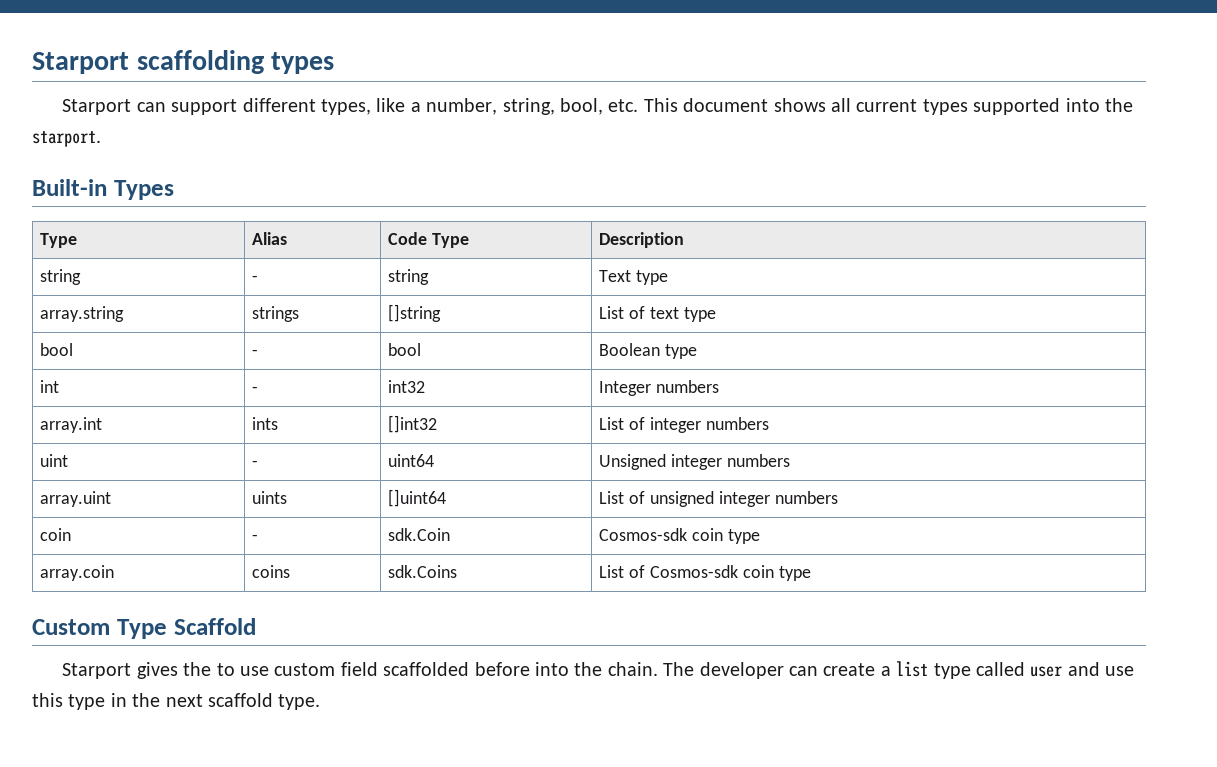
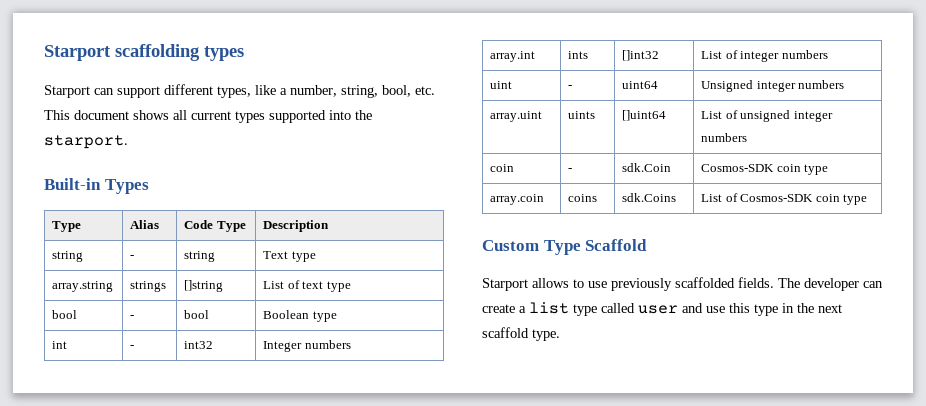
- coin | - | sdk.Coin | Cosmos-sdk coin type
+ coin | - | sdk.Coin | Cosmos-SDK coin type
- array.coin | coins | sdk.Coins | List of Cosmos-sdk coin type
+ array.coin | coins | sdk.Coins | List of Cosmos-SDK coin type
- Starport gives the to use custom field scaffolded before into the chain.
+ Starport allows to use previously scaffolded fields.

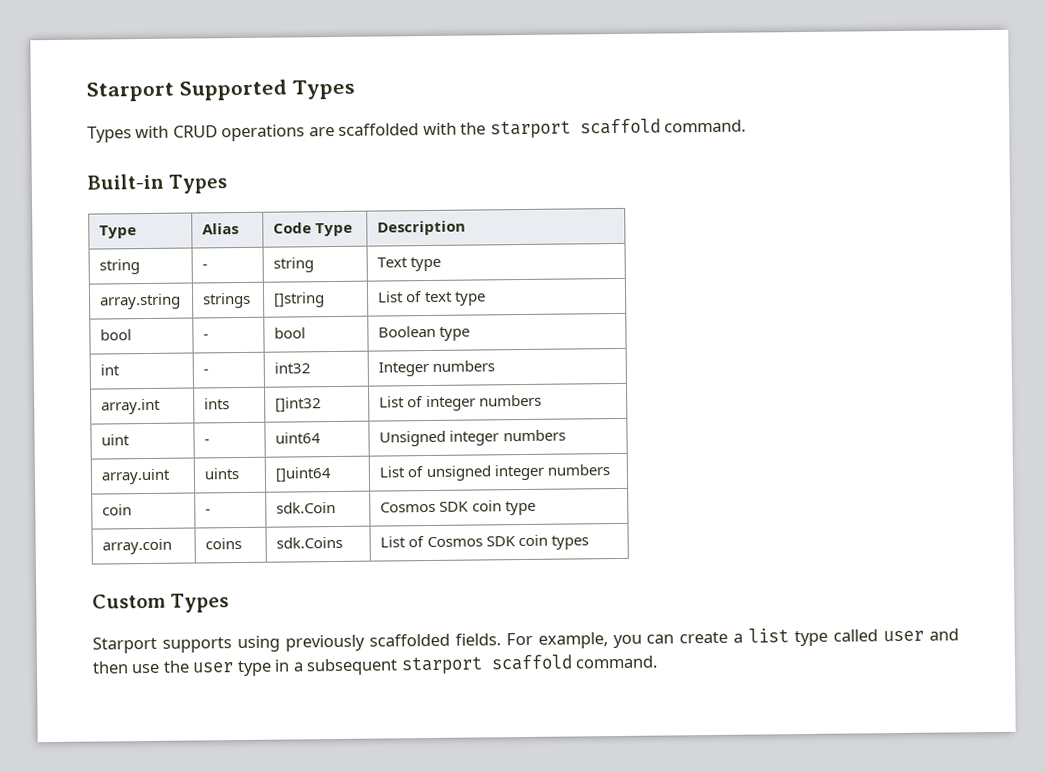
- Starport scaffolding types
- Starport can support different types, like a number, string, bool, etc. This document shows all current types supported into the starport.
+ Starport Supported Types
+ Types with CRUD operations are scaffolded with the starport scaffold command.
- coin | - | sdk.Coin | Cosmos-SDK coin type
+ coin | - | sdk.Coin | Cosmos SDK coin type
- array.coin | coins | sdk.Coins | List of Cosmos-SDK coin type
+ array.coin | coins | sdk.Coins | List of Cosmos SDK coin types
- Custom Type Scaffold
- Starport allows to use previously scaffolded fields. The developer can create a list type called user and use this type in the next scaffold type.
+ Custom Types
+ Starport supports using previously scaffolded fields. For example, you can create a list type called user and then use the user type in a subsequent starport scaffold command.

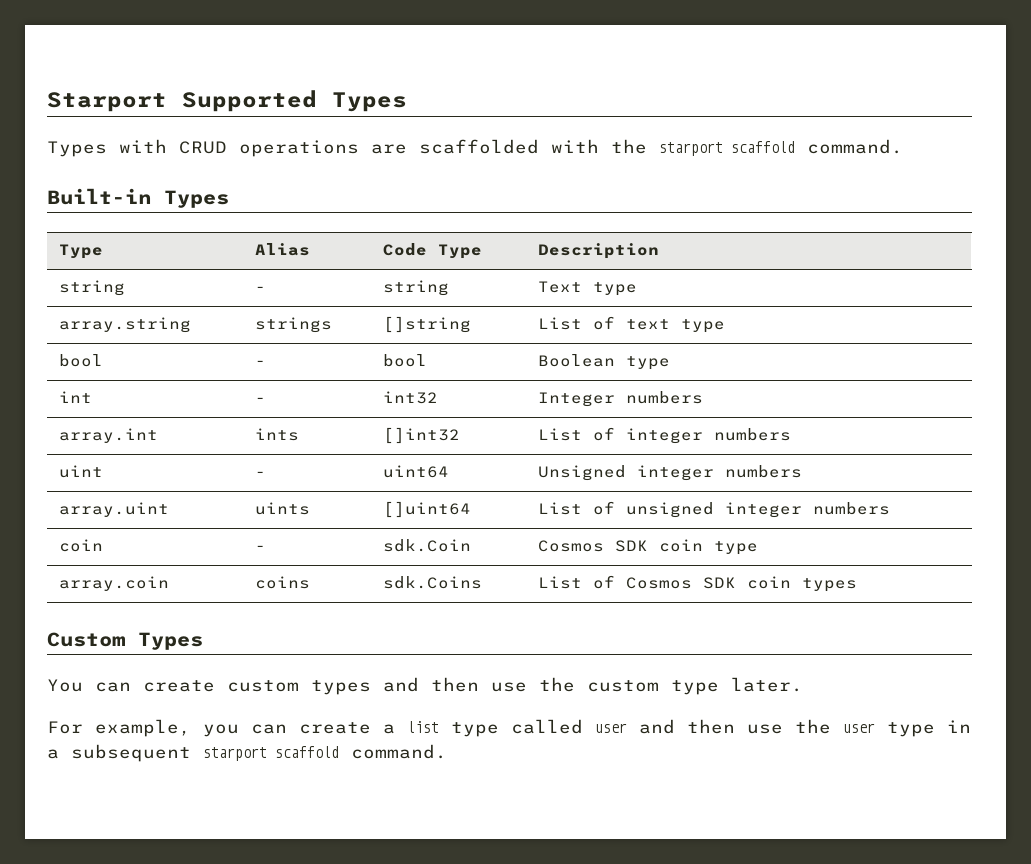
- Starport supports using previously scaffolded fields. For example, you can create a list type called user and then use the user type in a subsequent starport scaffold command.
+ You can create custom types and then use the custom type later.
+ For example, you can create a list type called user and then use the user type in a subsequent starport scaffold command.

